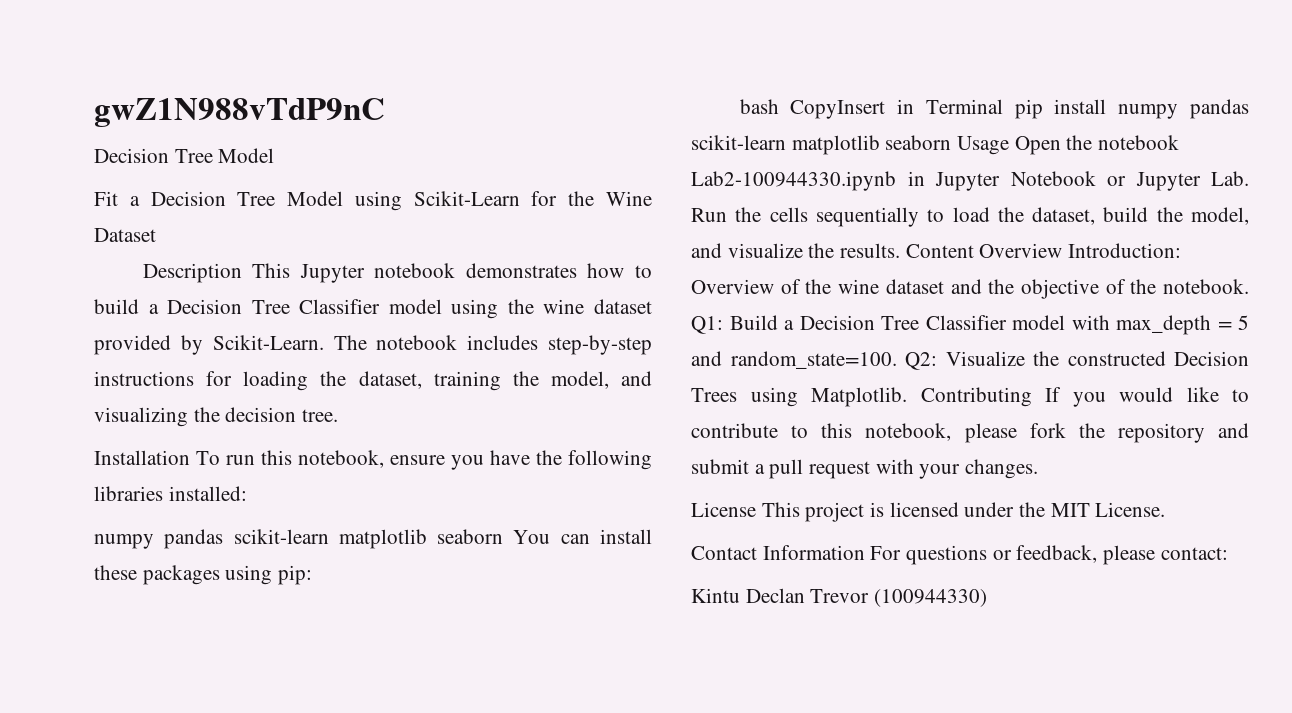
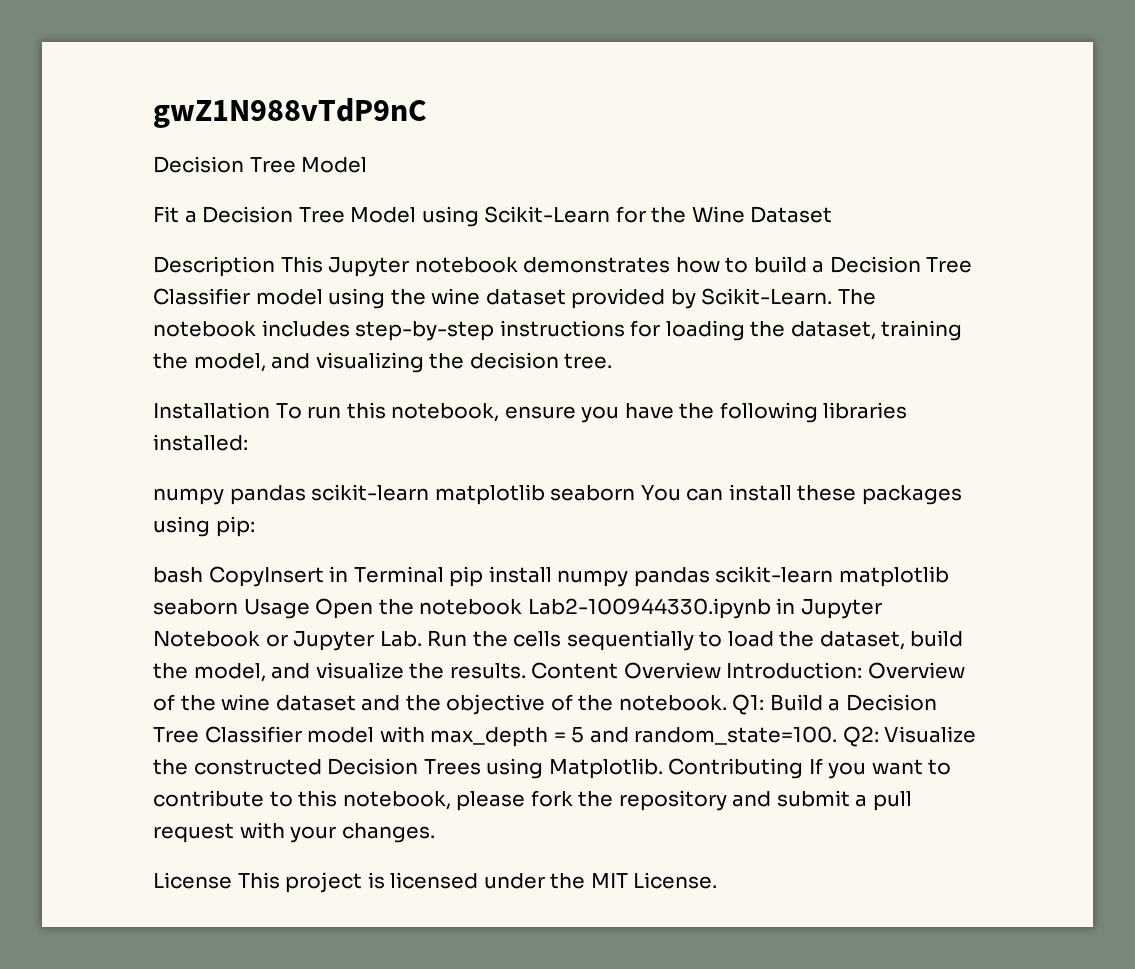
- Contributing If you would like to contribute to this notebook, please fork the repository and submit a pull request with your changes.
+ Contributing If you want to contribute to this notebook, please fork the repository and submit a pull request with your changes.
- Contact Information For questions or feedback, please contact:
- Kintu Declan Trevor (100944330)

